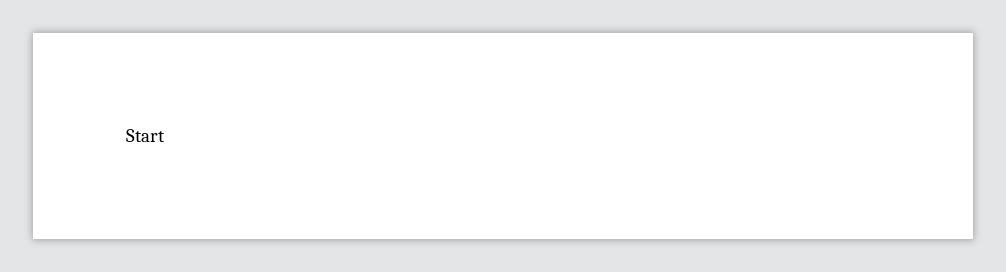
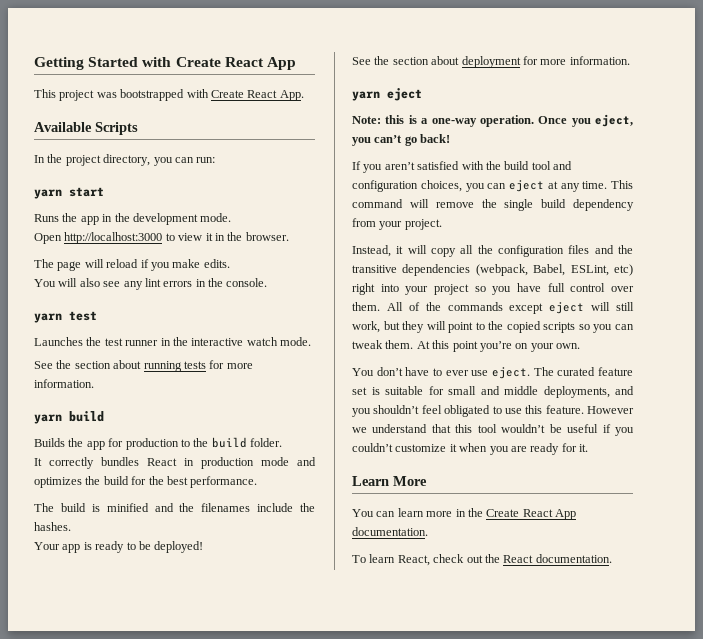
- Start
+ Getting Started with Create React App
+ This project was bootstrapped with Create React App.
+ Available Scripts
+ In the project directory, you can run:
+ yarn start
+ Runs the app in the development mode.
+ Open http://localhost:3000 to view it in the browser.
+ The page will reload if you make edits.
+ You will also see any lint errors in the console.
+ yarn test
+ Launches the test runner in the interactive watch mode.
+ See the section about running tests for more information.
+ yarn build
+ Builds the app for production to the build folder.
+ It correctly bundles React in production mode and optimizes the build for the best performance.
+ The build is minified and the filenames include the hashes.
+ Your app is ready to be deployed!
+ See the section about deployment for more information.
+ yarn eject
+ Note: this is a one-way operation. Once you eject, you can’t go back!
+ If you aren’t satisfied with the build tool and configuration choices, you can eject at any time. This command will remove the single build dependency from your project.
+ Instead, it will copy all the configuration files and the transitive dependencies (webpack, Babel, ESLint, etc) right into your project so you have full control over them. All of the commands except eject will still work, but they will point to the copied scripts so you can tweak them. At this point you’re on your own.
+ You don’t have to ever use eject. The curated feature set is suitable for small and middle deployments, and you shouldn’t feel obligated to use this feature. However we understand that this tool wouldn’t be useful if you couldn’t customize it when you are ready for it.
+ Learn More
+ You can learn more in the Create React App documentation.
+ To learn React, check out the React documentation.

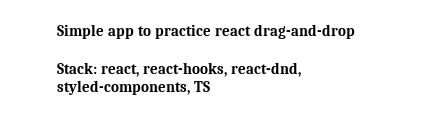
- Getting Started with Create React App
- This project was bootstrapped with Create React App.
- Available Scripts
- In the project directory, you can run:
- yarn start
- Runs the app in the development mode.
- Open http://localhost:3000 to view it in the browser.
- The page will reload if you make edits.
- You will also see any lint errors in the console.
- yarn test
- Launches the test runner in the interactive watch mode.
- See the section about running tests for more information.
- yarn build
- Builds the app for production to the build folder.
- It correctly bundles React in production mode and optimizes the build for the best performance.
- The build is minified and the filenames include the hashes.
- Your app is ready to be deployed!
- See the section about deployment for more information.
- yarn eject
- Note: this is a one-way operation. Once you eject, you can’t go back!
- If you aren’t satisfied with the build tool and configuration choices, you can eject at any time. This command will remove the single build dependency from your project.
- Instead, it will copy all the configuration files and the transitive dependencies (webpack, Babel, ESLint, etc) right into your project so you have full control over them. All of the commands except eject will still work, but they will point to the copied scripts so you can tweak them. At this point you’re on your own.
- You don’t have to ever use eject. The curated feature set is suitable for small and middle deployments, and you shouldn’t feel obligated to use this feature. However we understand that this tool wouldn’t be useful if you couldn’t customize it when you are ready for it.
- Learn More
- You can learn more in the Create React App documentation.
- To learn React, check out the React documentation.
+ Simple app to practice react drag-and-drop
+ Stack: react, react-hooks, react-dnd, styled-components, TS

